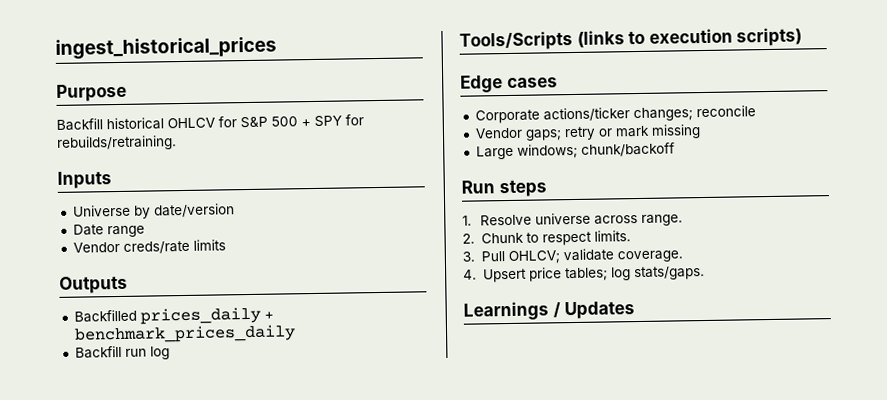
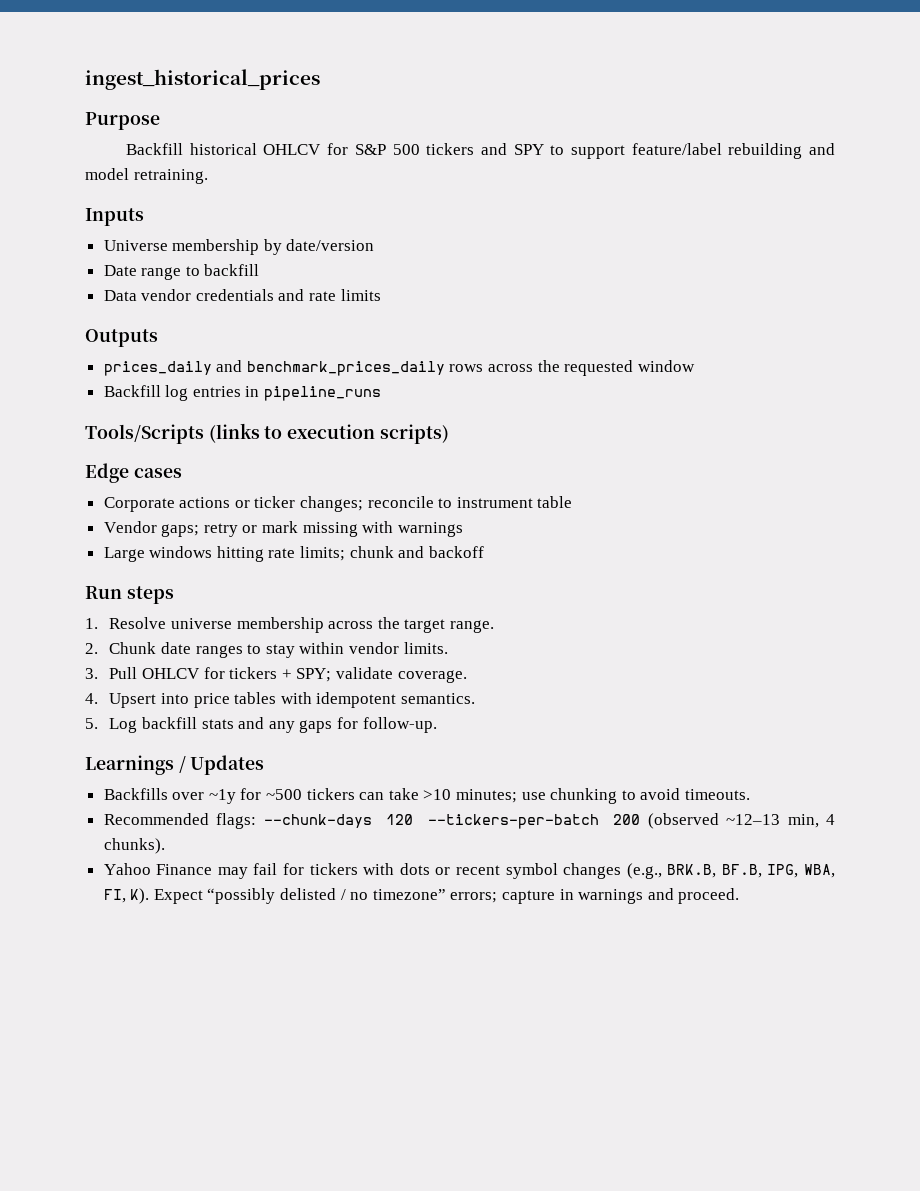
- Backfill historical OHLCV for S&P 500 + SPY for rebuilds/retraining.
+ Backfill historical OHLCV for S&P 500 tickers and SPY to support feature/label rebuilding and model retraining.
- Universe by date/version
+ Universe membership by date/version
- Date range
- Vendor creds/rate limits
+ Date range to backfill
+ Data vendor credentials and rate limits
  Outputs
- Backfilled prices_daily + benchmark_prices_daily
- Backfill run log
+ prices_daily and benchmark_prices_daily rows across the requested window
+ Backfill log entries in pipeline_runs
- Corporate actions/ticker changes; reconcile
+ Corporate actions or ticker changes; reconcile to instrument table
- Vendor gaps; retry or mark missing
+ Vendor gaps; retry or mark missing with warnings
- Large windows; chunk/backoff
+ Large windows hitting rate limits; chunk and backoff
- 1. Resolve universe across range.
+ 1. Resolve universe membership across the target range.
- 2. Chunk to respect limits.
- 3. Pull OHLCV; validate coverage.
- 4. Upsert price tables; log stats/gaps.
+ 2. Chunk date ranges to stay within vendor limits.
+ 3. Pull OHLCV for tickers + SPY; validate coverage.
+ 4. Upsert into price tables with idempotent semantics.
+ 5. Log backfill stats and any gaps for follow-up.
  Learnings / Updates
+ Backfills over ~1y for ~500 tickers can take >10 minutes; use chunking to avoid timeouts.
+ Recommended flags: --chunk-days 120 --tickers-per-batch 200 (observed ~12–13 min, 4 chunks).
+ Yahoo Finance may fail for tickers with dots or recent symbol changes (e.g., BRK.B, BF.B, IPG, WBA, FI, K). Expect “possibly delisted / no timezone” errors; capture in warnings and proceed.

